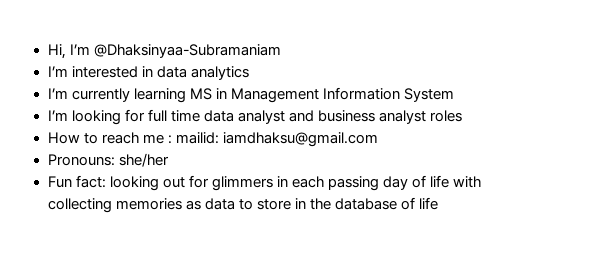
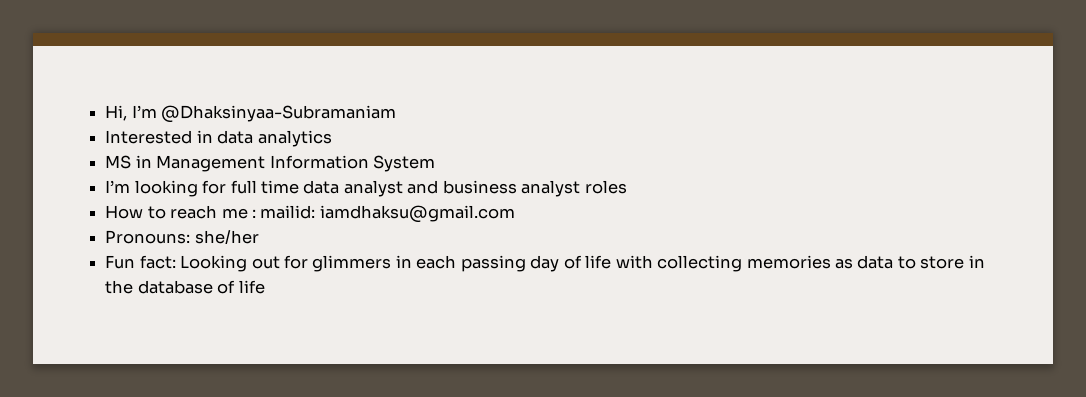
- I’m interested in data analytics
+ Interested in data analytics
- I’m currently learning MS in Management Information System
+ MS in Management Information System
- Fun fact: looking out for glimmers in each passing day of life with collecting memories as data to store in the database of life
+ Fun fact: Looking out for glimmers in each passing day of life with collecting memories as data to store in the database of life

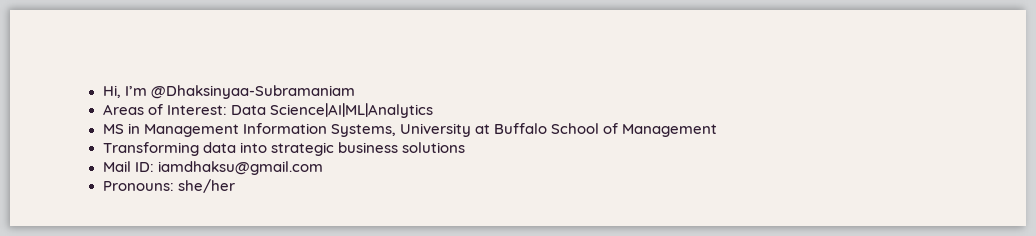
- Interested in data analytics
+ Areas of Interest: Data Science|AI|ML|Analytics
- MS in Management Information System
- I’m looking for full time data analyst and business analyst roles
- How to reach me : mailid: iamdhaksu@gmail.com
+ MS in Management Information Systems, University at Buffalo School of Management
+ Transforming data into strategic business solutions
+ Mail ID: iamdhaksu@gmail.com
  Pronouns: she/her
- Fun fact: Looking out for glimmers in each passing day of life with collecting memories as data to store in the database of life

